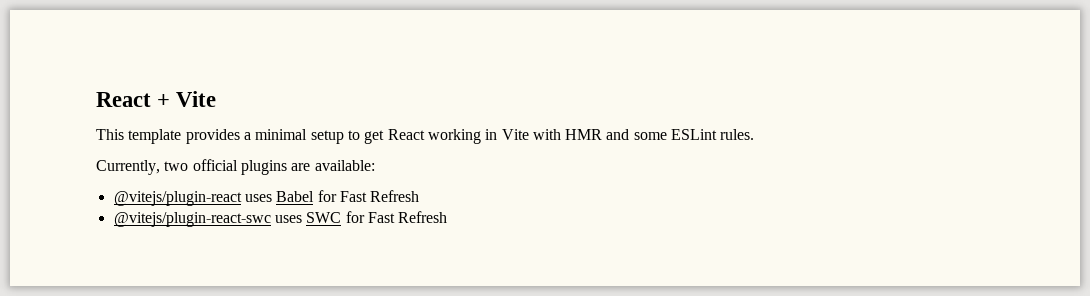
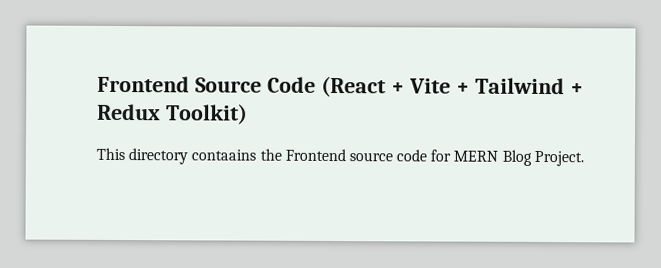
- React + Vite
- This template provides a minimal setup to get React working in Vite with HMR and some ESLint rules.
- Currently, two official plugins are available:
- @vitejs/plugin-react uses Babel for Fast Refresh
- @vitejs/plugin-react-swc uses SWC for Fast Refresh
+ Frontend Source Code (React + Vite + Tailwind + Redux Toolkit)
+ This directory contaains the Frontend source code for MERN Blog Project.

